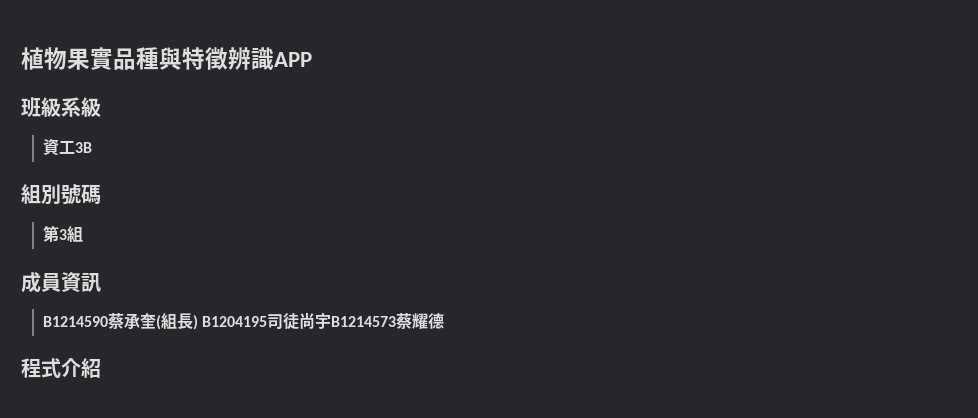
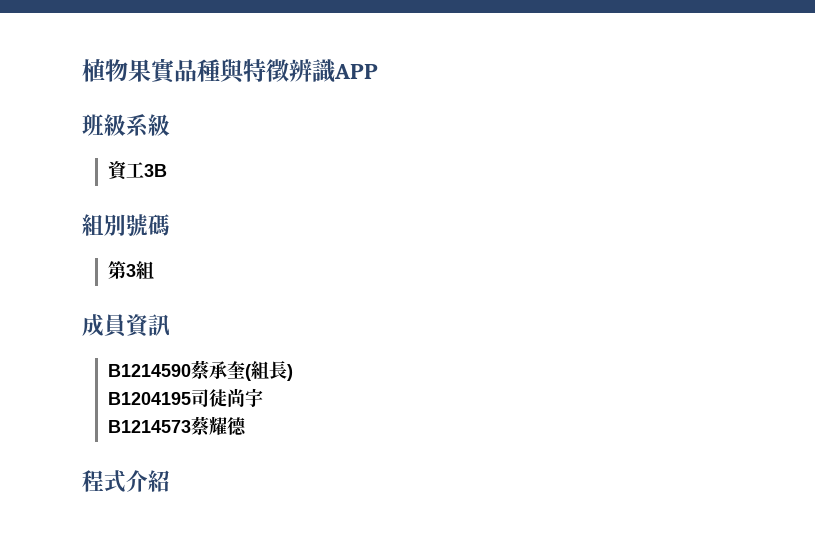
- B1214590蔡承奎(組長) B1204195司徒尚宇B1214573蔡耀德
+ B1214590蔡承奎(組長)
+ B1204195司徒尚宇
+ B1214573蔡耀德

